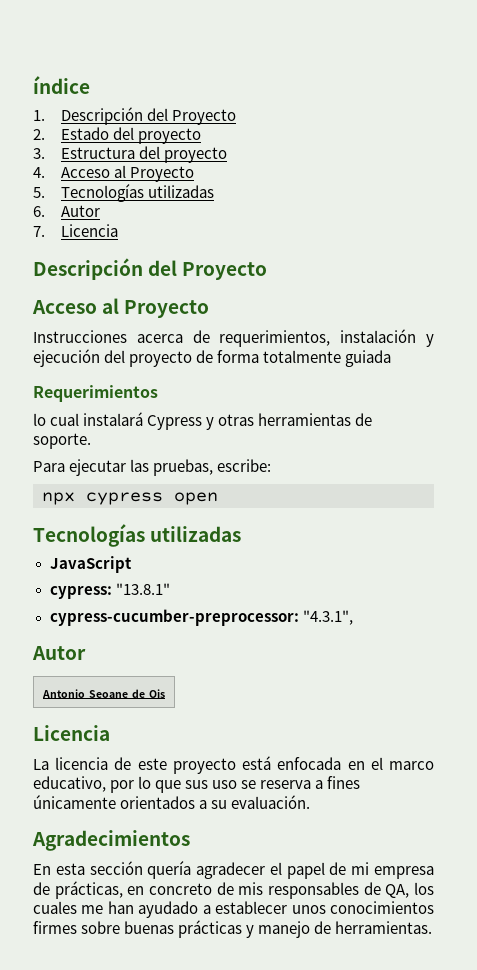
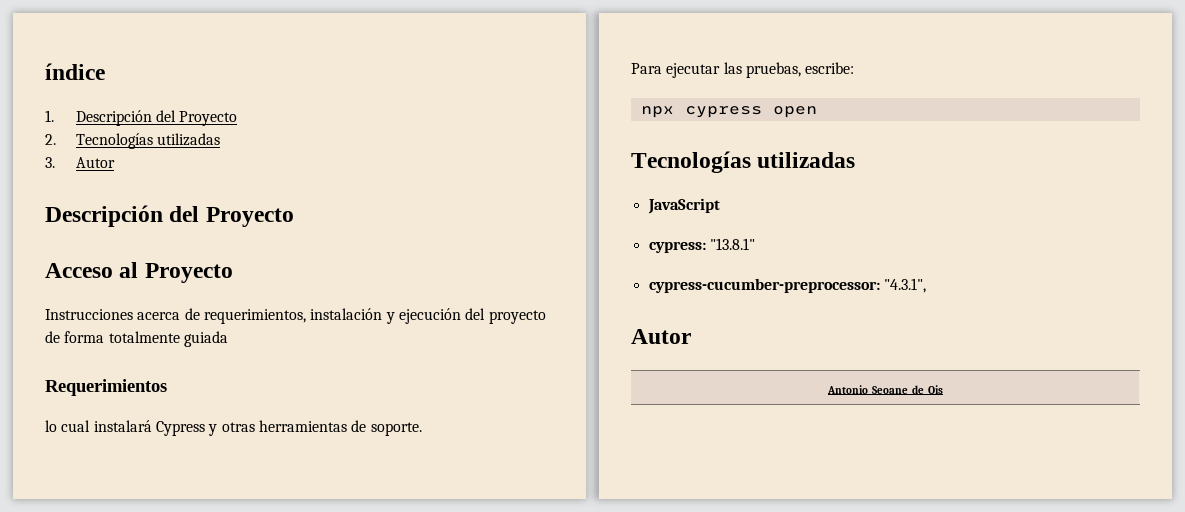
- 2. Estado del proyecto
- 3. Estructura del proyecto
- 4. Acceso al Proyecto
- 5. Tecnologías utilizadas
- 6. Autor
- 7. Licencia
+ 2. Tecnologías utilizadas
+ 3. Autor
  Antonio Seoane de Ois
- Licencia
- La licencia de este proyecto está enfocada en el marco educativo, por lo que sus uso se reserva a fines únicamente orientados a su evaluación.
- Agradecimientos
- En esta sección quería agradecer el papel de mi empresa de prácticas, en concreto de mis responsables de QA, los cuales me han ayudado a establecer unos conocimientos firmes sobre buenas prácticas y manejo de herramientas.

